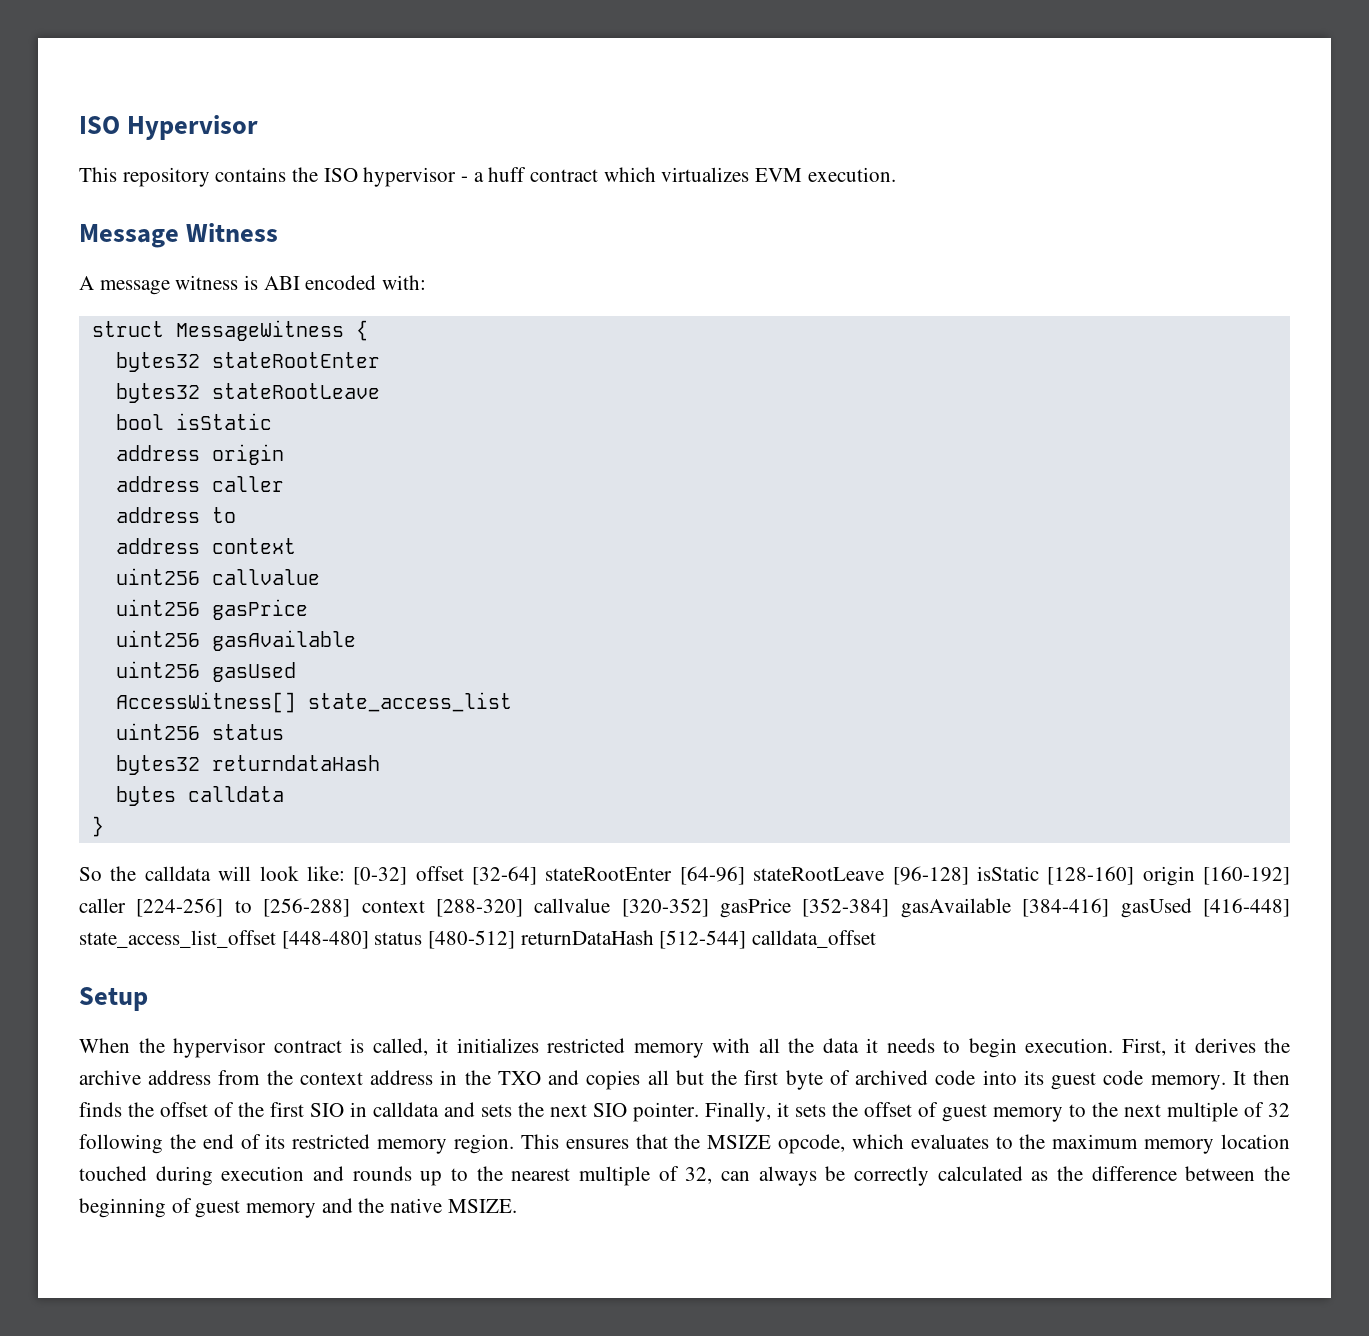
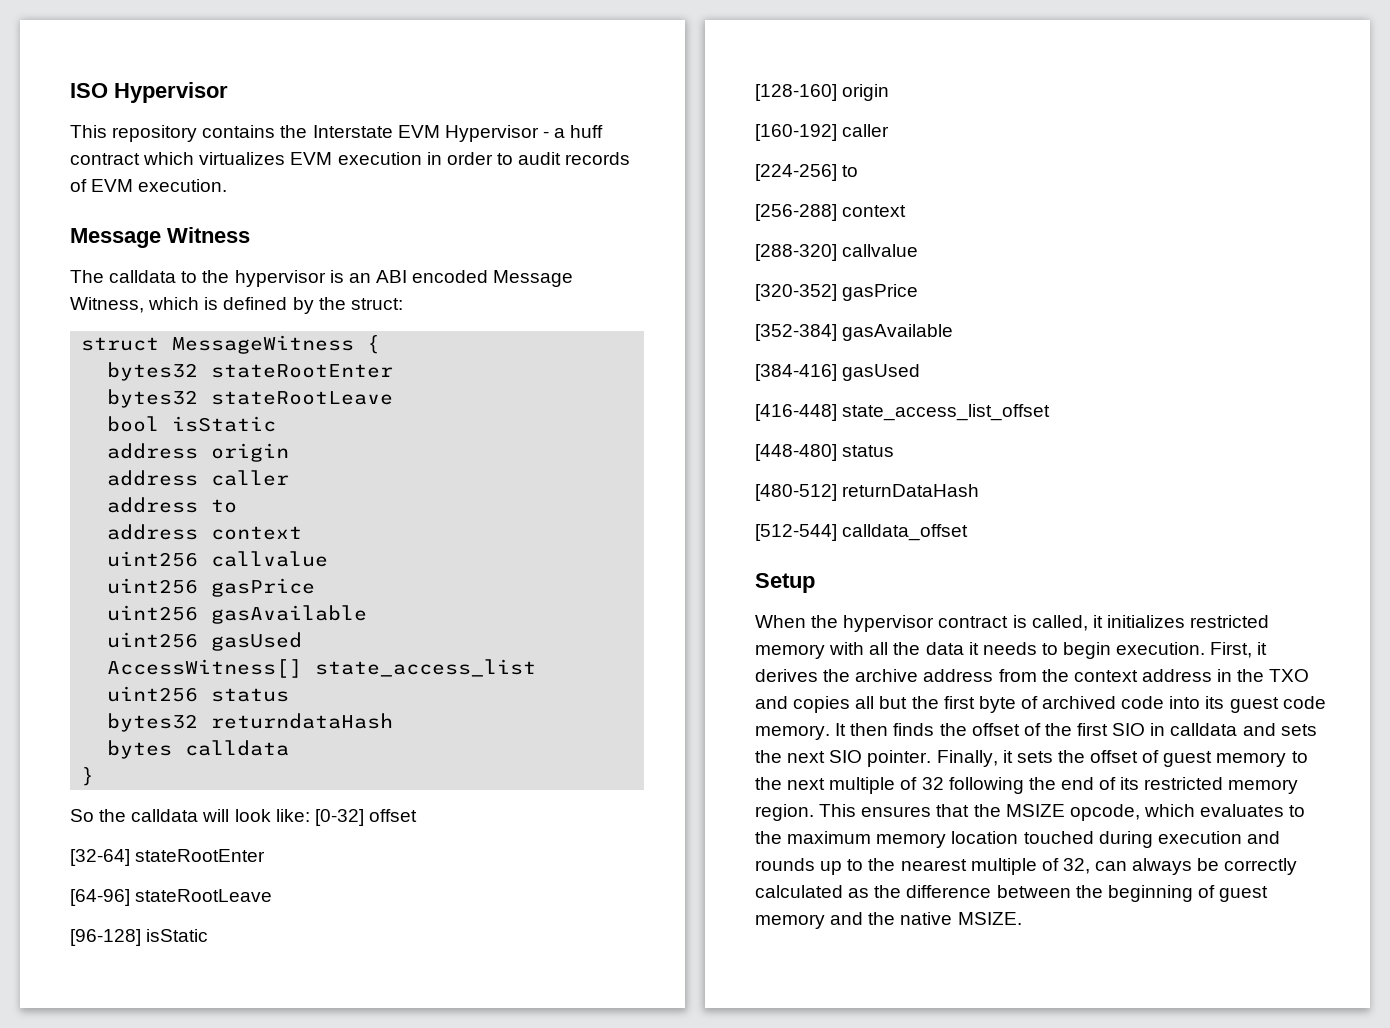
- This repository contains the ISO hypervisor - a huff contract which virtualizes EVM execution.
+ This repository contains the Interstate EVM Hypervisor - a huff contract which virtualizes EVM execution in order to audit records of EVM execution.
  Message Witness
- A message witness is ABI encoded with:
+ The calldata to the hypervisor is an ABI encoded Message Witness, which is defined by the struct:
- So the calldata will look like: [0-32] offset [32-64] stateRootEnter [64-96] stateRootLeave [96-128] isStatic [128-160] origin [160-192] caller [224-256] to [256-288] context [288-320] callvalue [320-352] gasPrice [352-384] gasAvailable [384-416] gasUsed [416-448] state_access_list_offset [448-480] status [480-512] returnDataHash [512-544] calldata_offset
+ So the calldata will look like: [0-32] offset
+ [32-64] stateRootEnter
+ [64-96] stateRootLeave
+ [96-128] isStatic
+ [128-160] origin
+ [160-192] caller
+ [224-256] to
+ [256-288] context
+ [288-320] callvalue
+ [320-352] gasPrice
+ [352-384] gasAvailable
+ [384-416] gasUsed
+ [416-448] state_access_list_offset
+ [448-480] status
+ [480-512] returnDataHash
+ [512-544] calldata_offset

